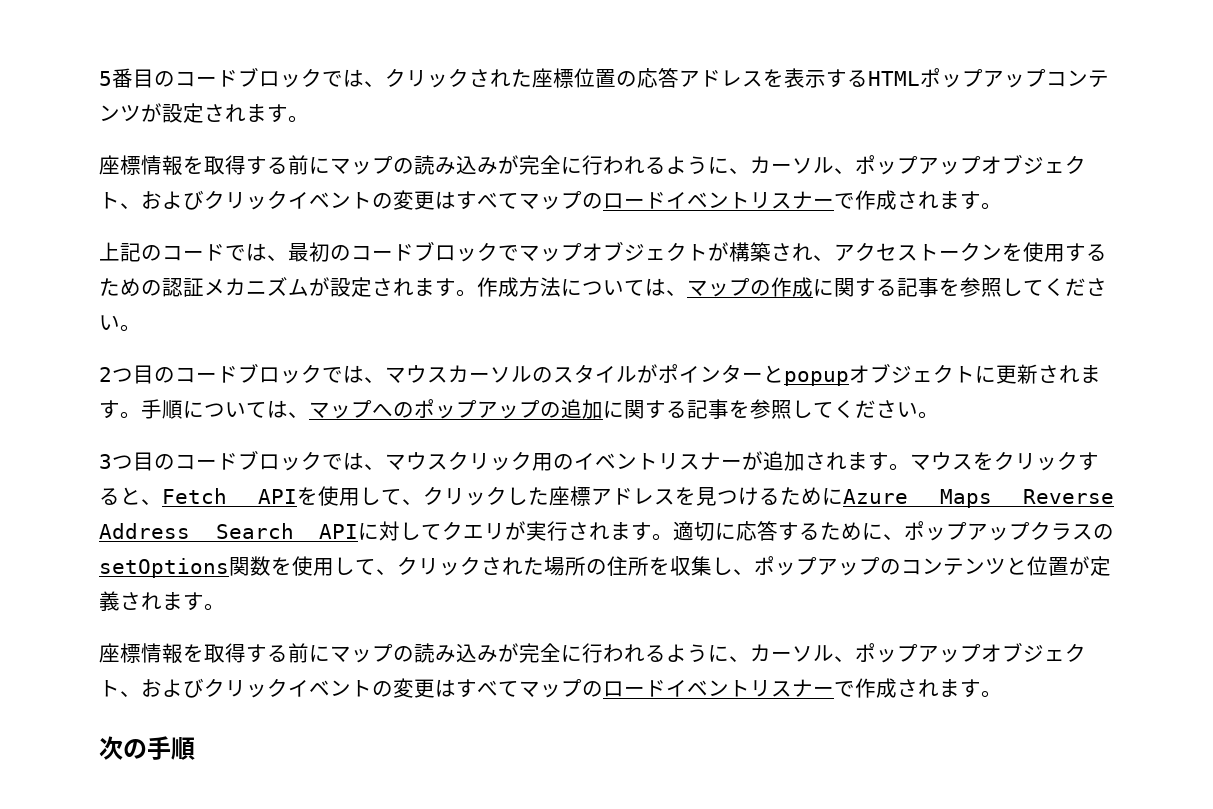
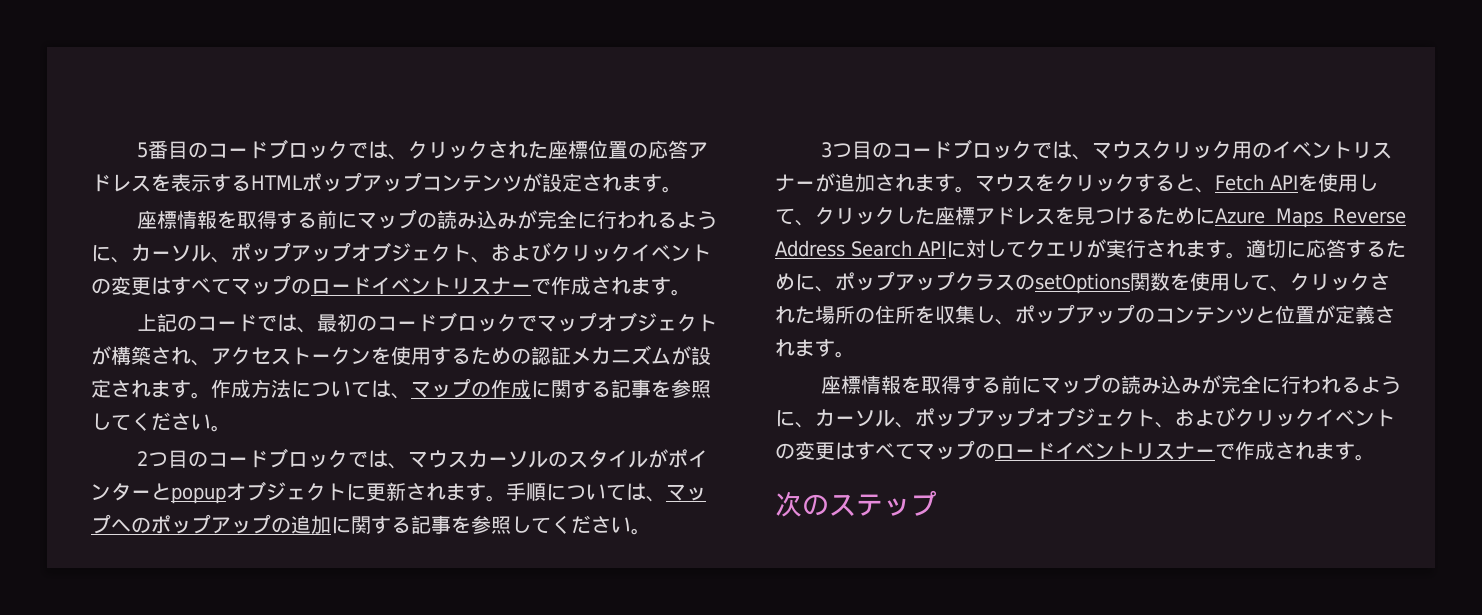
- 次の手順
+ 次のステップ

